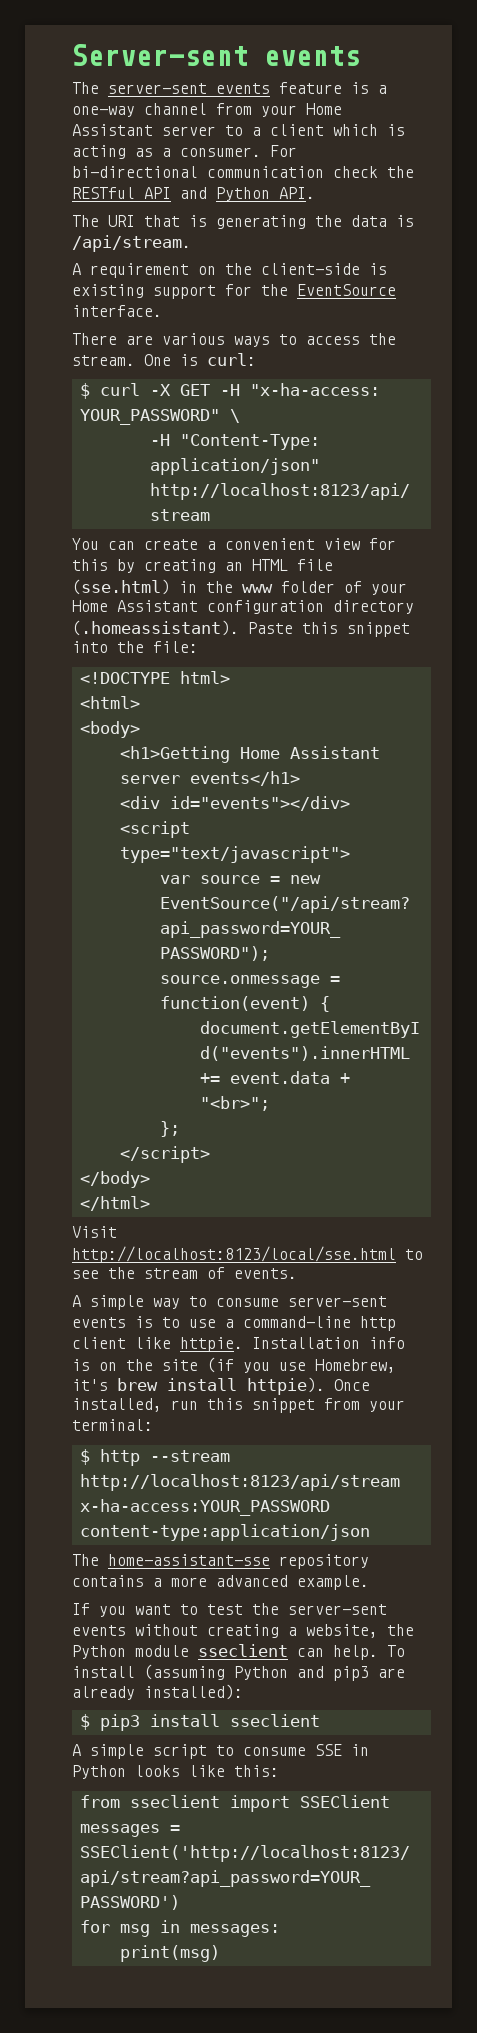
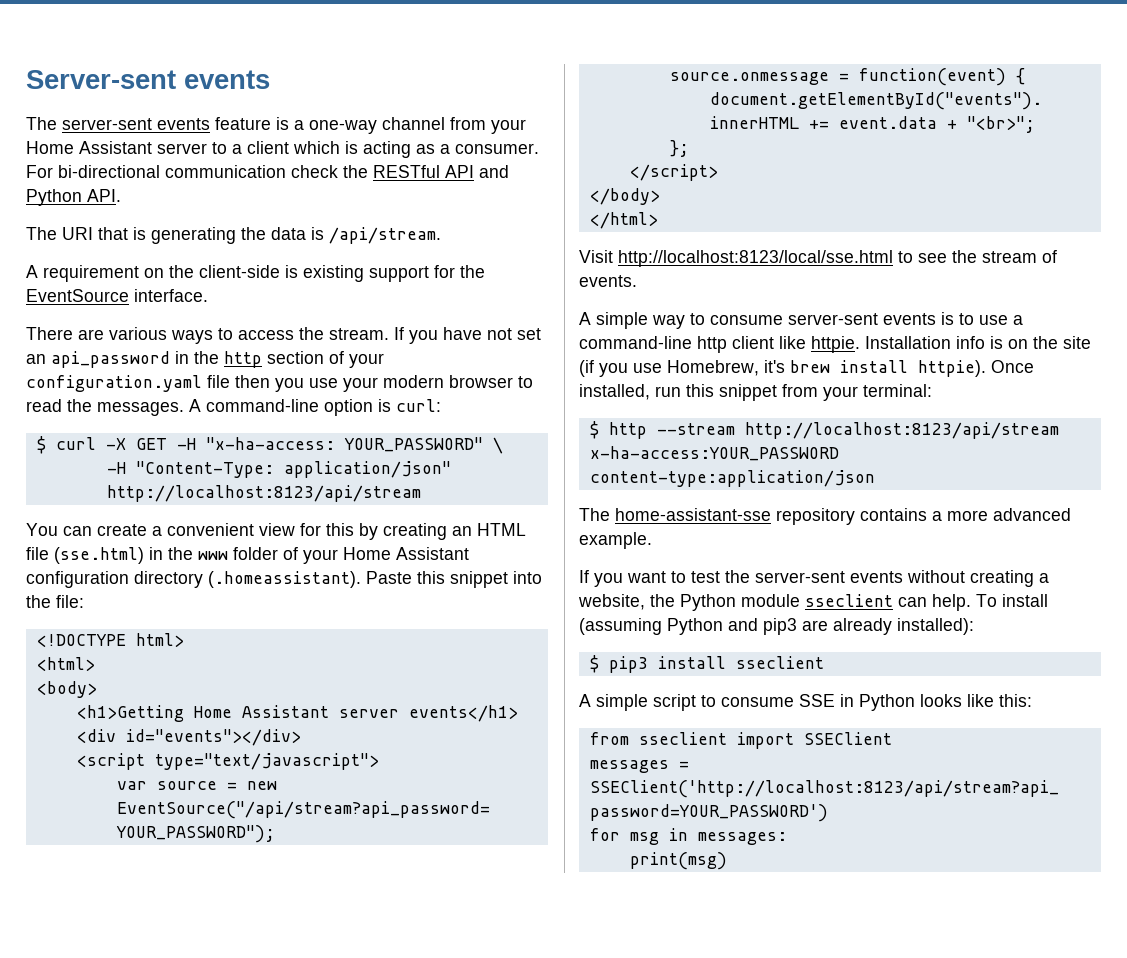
- One is curl:
+ If you have not set an api_password in the http section of your configuration.yaml file then you use your modern browser to read the messages. A command-line option is curl:

